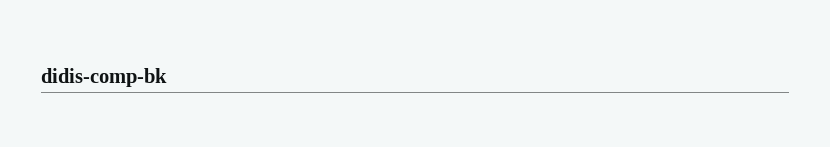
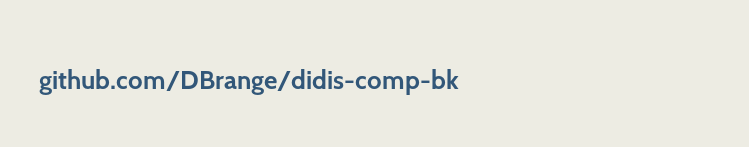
- didis-comp-bk
+ github.com/DBrange/didis-comp-bk

